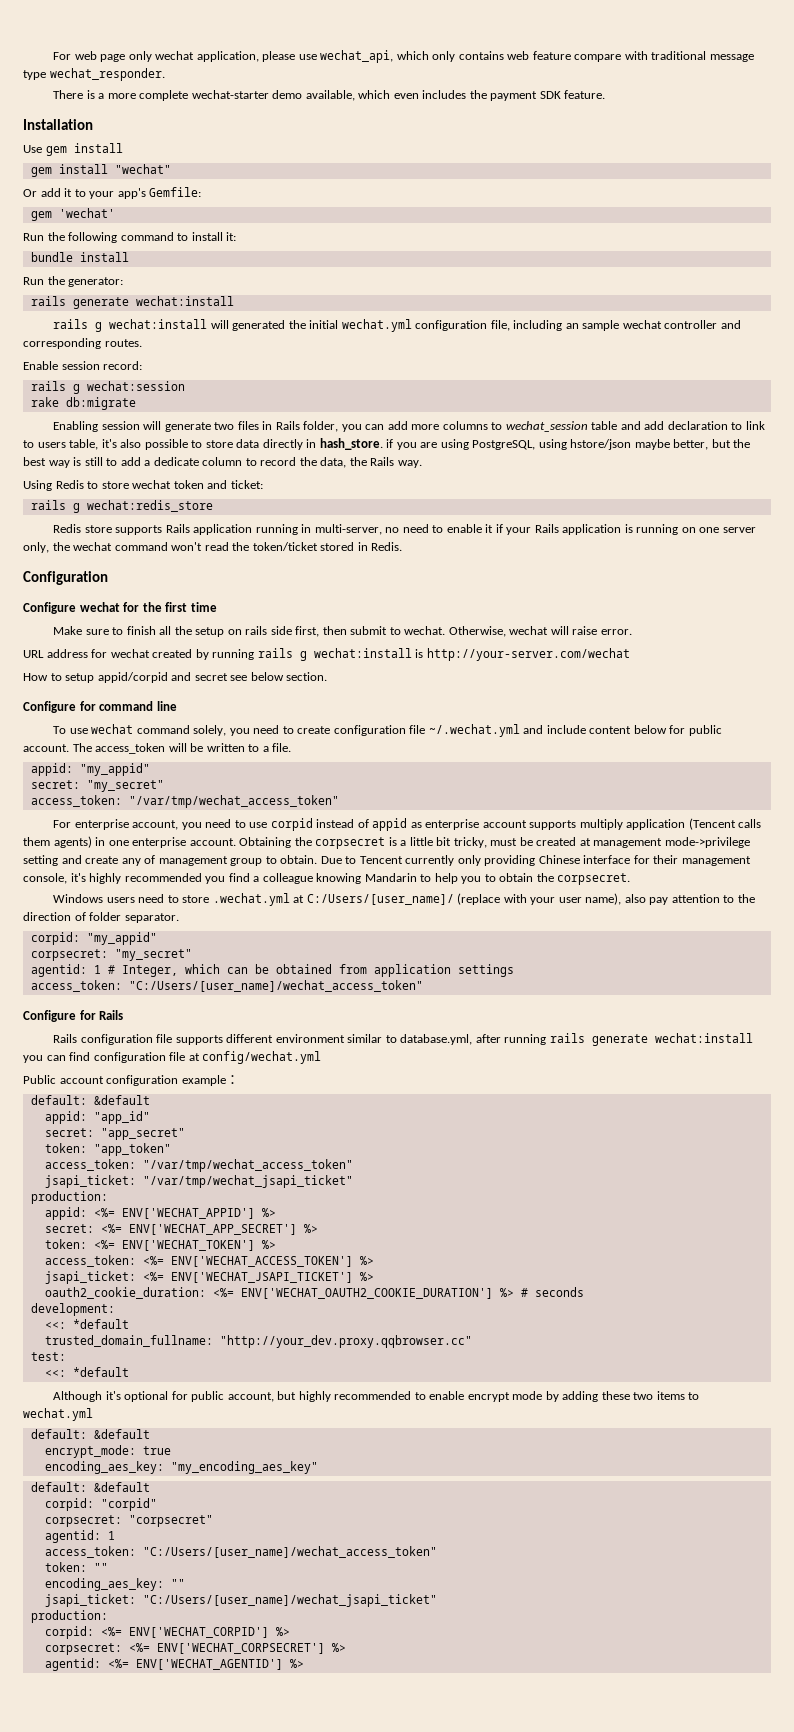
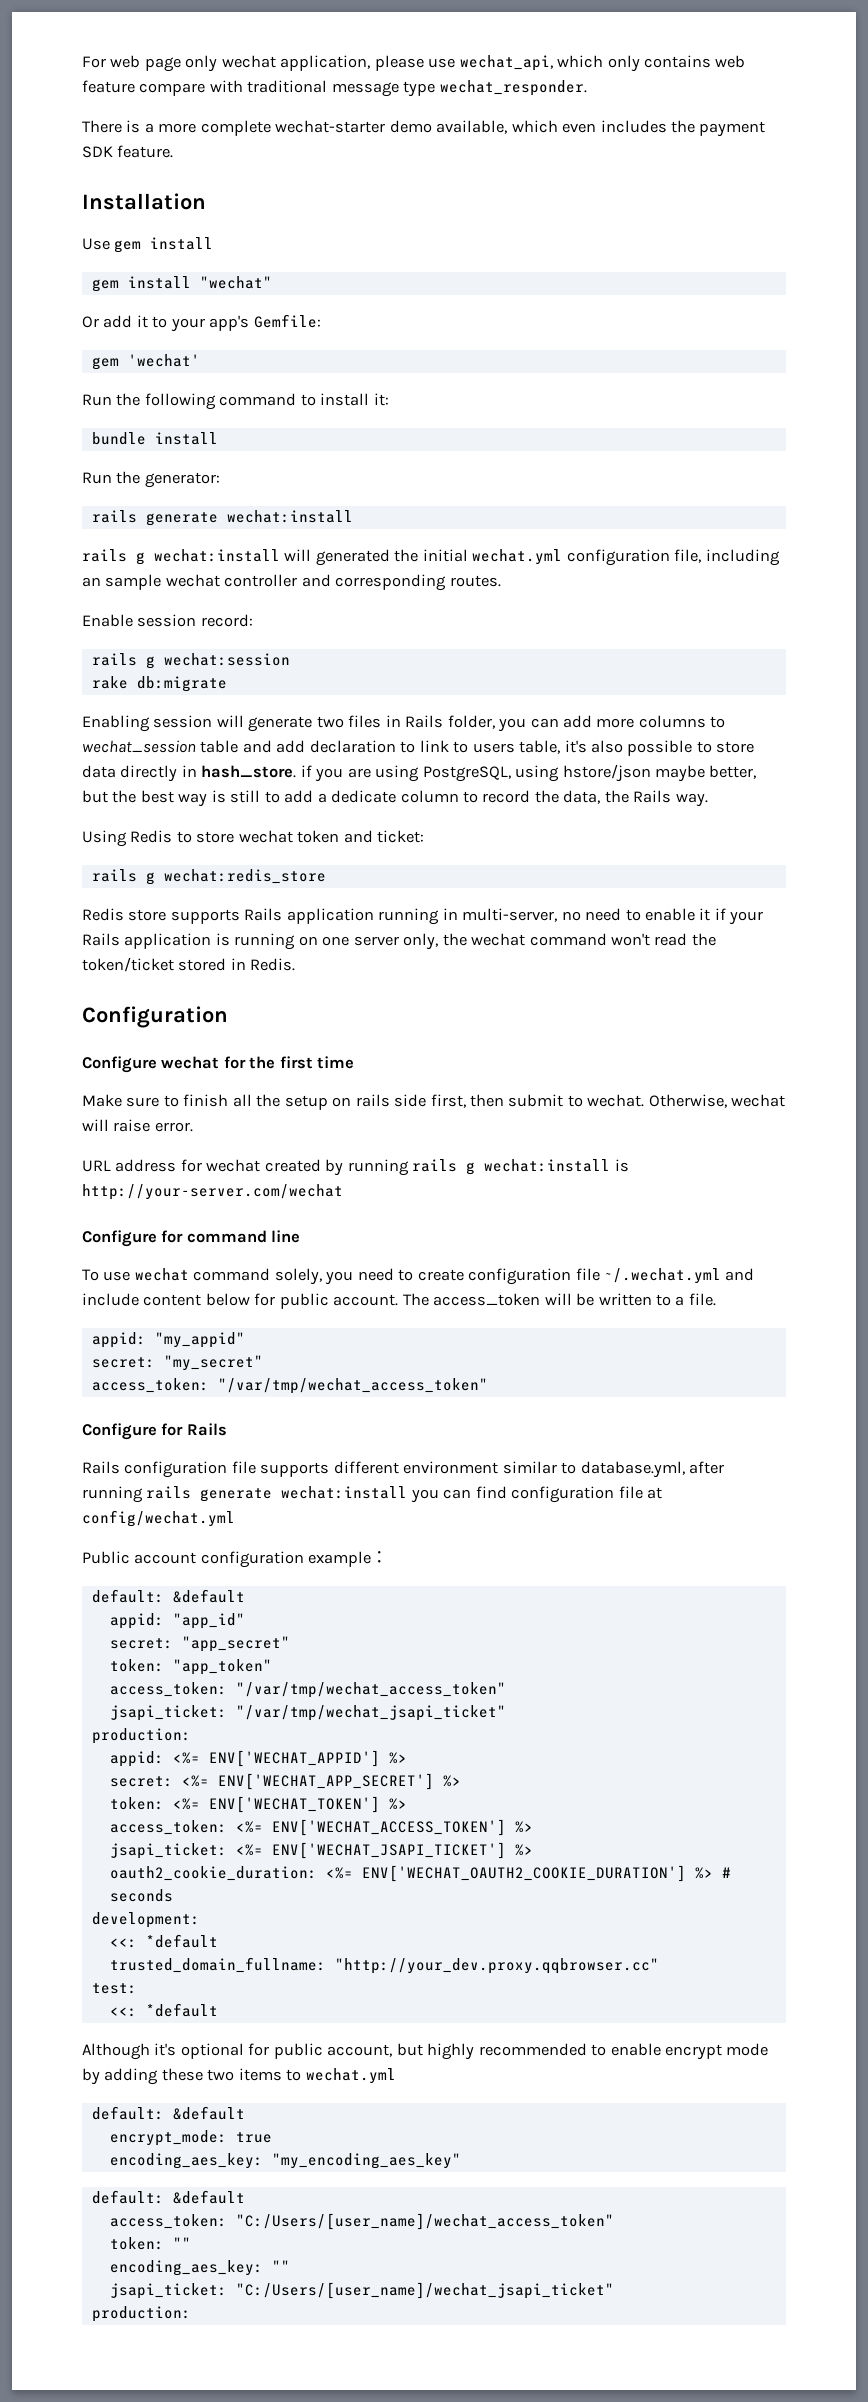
- How to setup appid/corpid and secret see below section.
- For enterprise account, you need to use corpid instead of appid as enterprise account supports multiply application (Tencent calls them agents) in one enterprise account. Obtaining the corpsecret is a little bit tricky, must be created at management mode->privilege setting and create any of management group to obtain. Due to Tencent currently only providing Chinese interface for their management console, it's highly recommended you find a colleague knowing Mandarin to help you to obtain the corpsecret.
- Windows users need to store .wechat.yml at C:/Users/[user_name]/ (replace with your user name), also pay attention to the direction of folder separator.
- corpid: "my_appid"
- corpsecret: "my_secret"
- agentid: 1 # Integer, which can be obtained from application settings
- access_token: "C:/Users/[user_name]/wechat_access_token"
- corpid: "corpid"
- corpsecret: "corpsecret"
- agentid: 1
- corpid: <%= ENV['WECHAT_CORPID'] %>
- corpsecret: <%= ENV['WECHAT_CORPSECRET'] %>
- agentid: <%= ENV['WECHAT_AGENTID'] %>

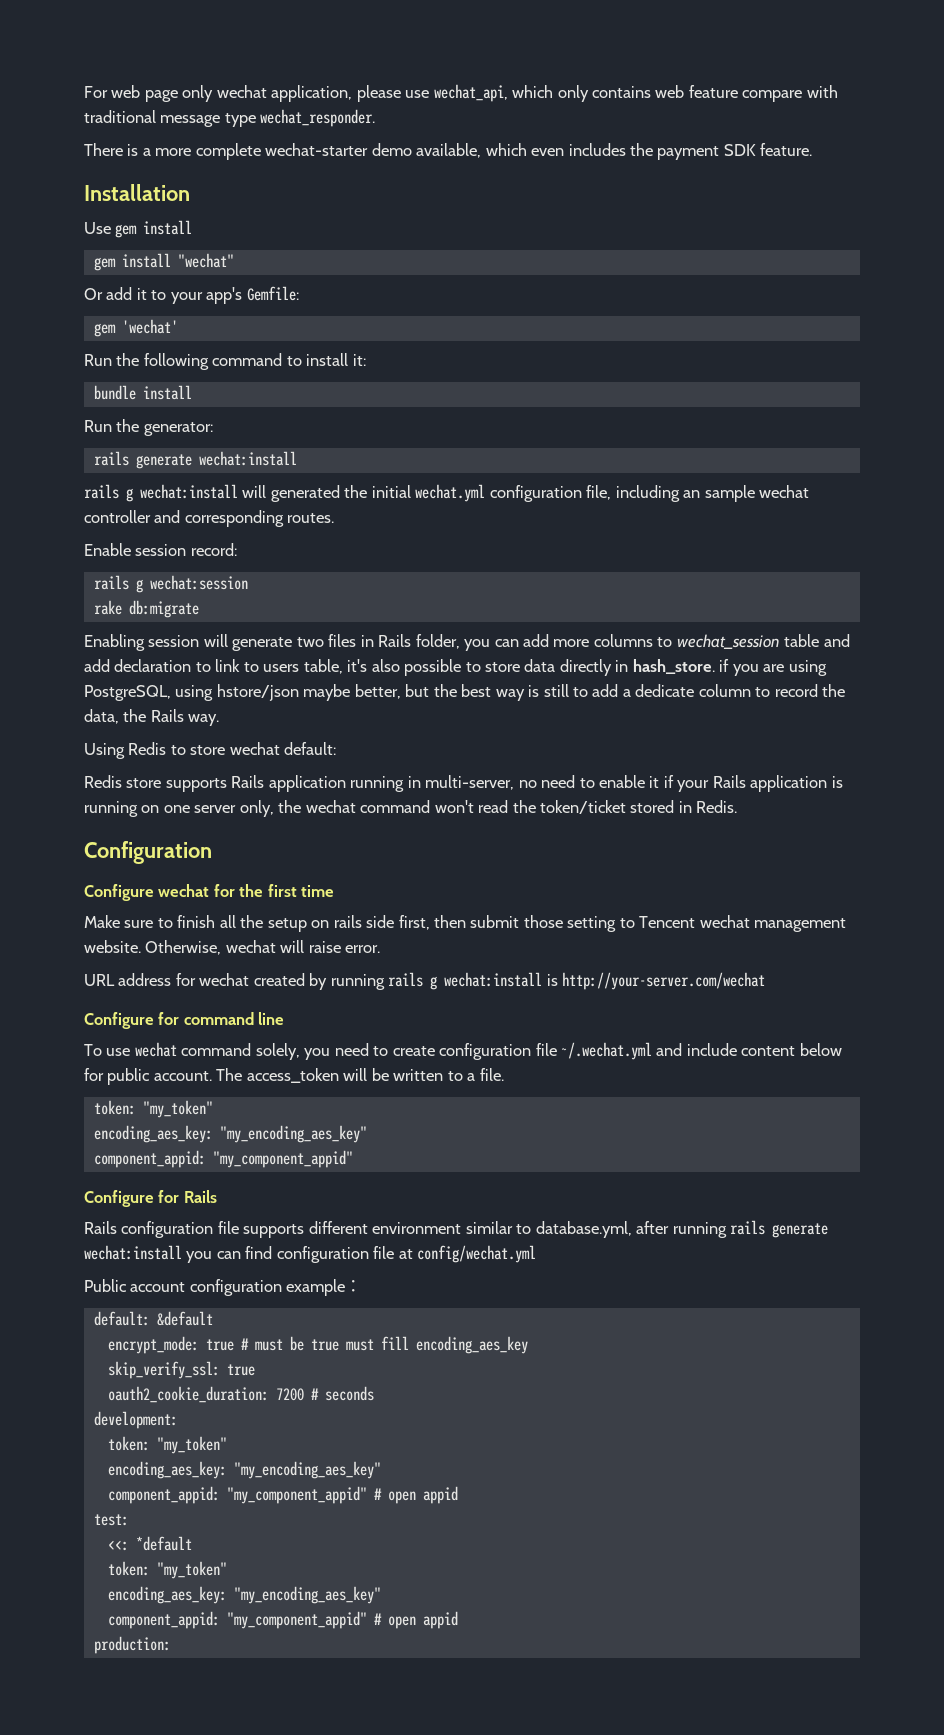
- Using Redis to store wechat token and ticket:
- rails g wechat:redis_store
+ Using Redis to store wechat default:
- Make sure to finish all the setup on rails side first, then submit to wechat.
+ Make sure to finish all the setup on rails side first, then submit those setting to Tencent wechat management website.
  The access_token will be written to a file.
- appid: "my_appid"
- secret: "my_secret"
- access_token: "/var/tmp/wechat_access_token"
+ token: "my_token"
+ encoding_aes_key: "my_encoding_aes_key"
+ component_appid: "my_component_appid"
- appid: "app_id"
- secret: "app_secret"
- token: "app_token"
- access_token: "/var/tmp/wechat_access_token"
- jsapi_ticket: "/var/tmp/wechat_jsapi_ticket"
- production:
- appid: <%= ENV['WECHAT_APPID'] %>
- secret: <%= ENV['WECHAT_APP_SECRET'] %>
- token: <%= ENV['WECHAT_TOKEN'] %>
- access_token: <%= ENV['WECHAT_ACCESS_TOKEN'] %>
- jsapi_ticket: <%= ENV['WECHAT_JSAPI_TICKET'] %>
- oauth2_cookie_duration: <%= ENV['WECHAT_OAUTH2_COOKIE_DURATION'] %> # seconds
+ encrypt_mode: true # must be true must fill encoding_aes_key
+ skip_verify_ssl: true
+ oauth2_cookie_duration: 7200 # seconds
  development:
- <<: *default
- trusted_domain_fullname: "http://your_dev.proxy.qqbrowser.cc"
+ token: "my_token"
+ encoding_aes_key: "my_encoding_aes_key"
+ component_appid: "my_component_appid" # open appid
  test:
  <<: *default
- Although it's optional for public account, but highly recommended to enable encrypt mode by adding these two items to wechat.yml
- default: &default
- encrypt_mode: true
+ token: "my_token"
  encoding_aes_key: "my_encoding_aes_key"
- default: &default
- access_token: "C:/Users/[user_name]/wechat_access_token"
- token: ""
- encoding_aes_key: ""
- jsapi_ticket: "C:/Users/[user_name]/wechat_jsapi_ticket"
+ component_appid: "my_component_appid" # open appid

